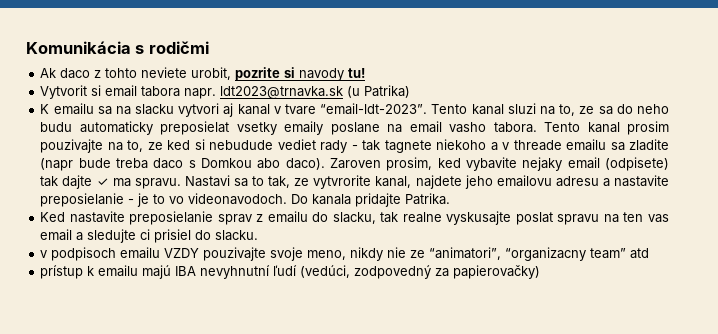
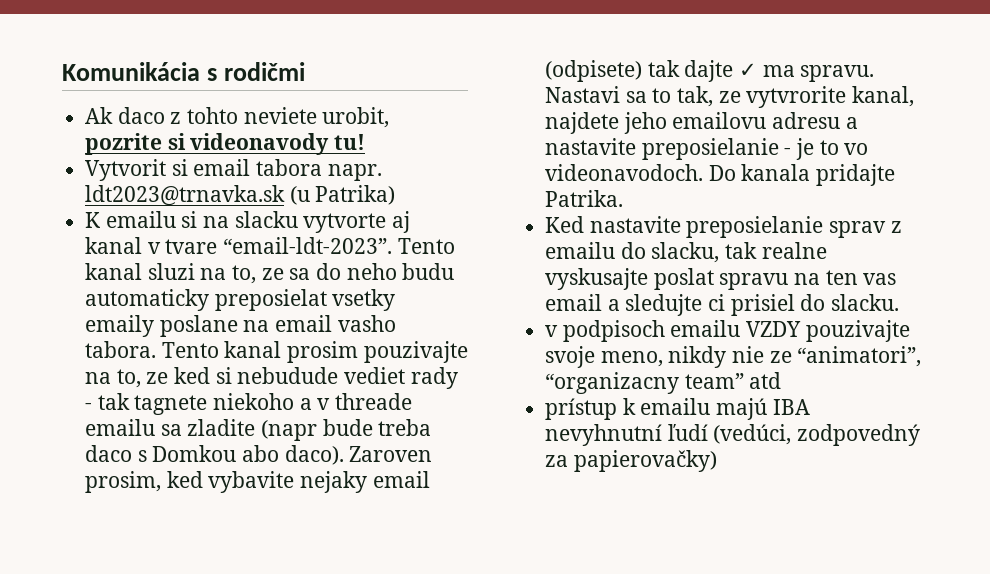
- Ak daco z tohto neviete urobit, pozrite si navody tu!
+ Ak daco z tohto neviete urobit, pozrite si videonavody tu!
- K emailu sa na slacku vytvori aj kanal v tvare “email-ldt-2023”.
+ K emailu si na slacku vytvorte aj kanal v tvare “email-ldt-2023”.

